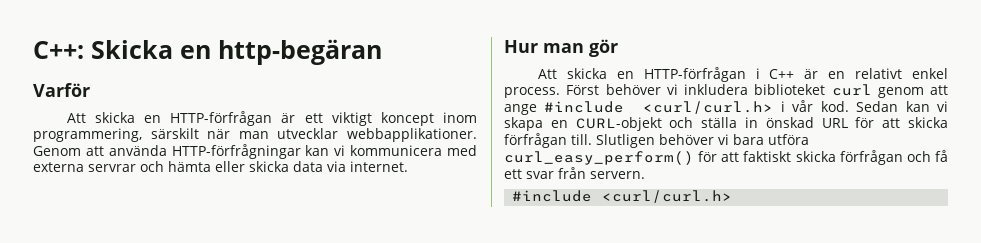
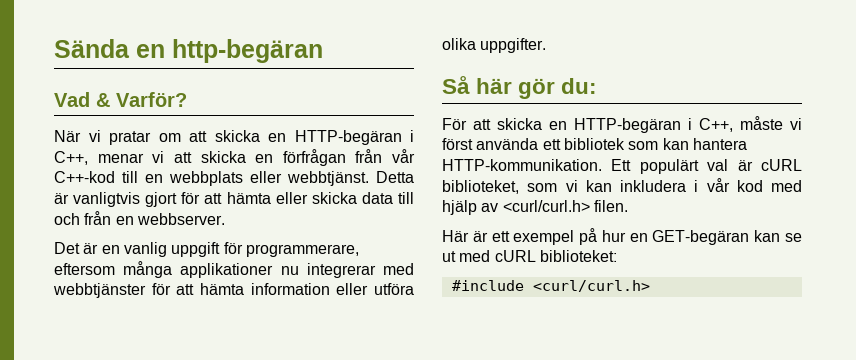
- C++: Skicka en http-begäran
+ Sända en http-begäran
- Varför
- Att skicka en HTTP-förfrågan är ett viktigt koncept inom programmering, särskilt när man utvecklar webbapplikationer. Genom att använda HTTP-förfrågningar kan vi kommunicera med externa servrar och hämta eller skicka data via internet.
- Hur man gör
- Att skicka en HTTP-förfrågan i C++ är en relativt enkel process. Först behöver vi inkludera biblioteket curl genom att ange #include <curl/curl.h> i vår kod. Sedan kan vi skapa en CURL-objekt och ställa in önskad URL för att skicka förfrågan till. Slutligen behöver vi bara utföra curl_easy_perform() för att faktiskt skicka förfrågan och få ett svar från servern.
+ Vad & Varför?
+ När vi pratar om att skicka en HTTP-begäran i C++, menar vi att skicka en förfrågan från vår C++-kod till en webbplats eller webbtjänst. Detta är vanligtvis gjort för att hämta eller skicka data till och från en webbserver.
+ Det är en vanlig uppgift för programmerare, eftersom många applikationer nu integrerar med webbtjänster för att hämta information eller utföra olika uppgifter.
+ Så här gör du:
+ För att skicka en HTTP-begäran i C++, måste vi först använda ett bibliotek som kan hantera HTTP-kommunikation. Ett populärt val är cURL biblioteket, som vi kan inkludera i vår kod med hjälp av <curl/curl.h> filen.
+ Här är ett exempel på hur en GET-begäran kan se ut med cURL biblioteket:

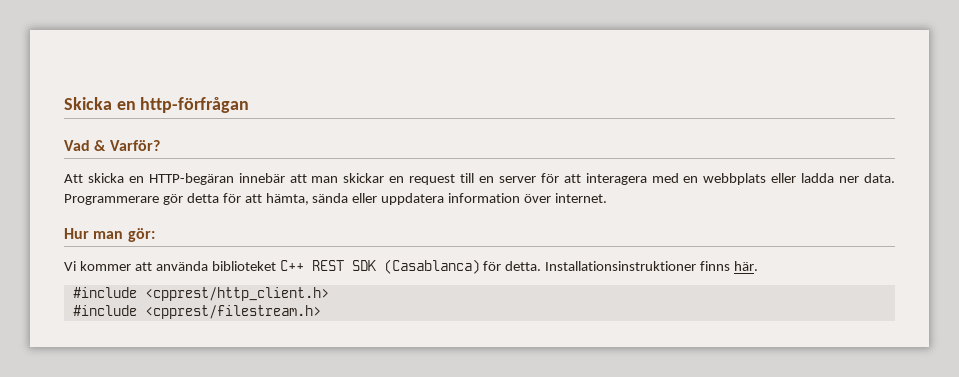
- Sända en http-begäran
+ Skicka en http-förfrågan
- När vi pratar om att skicka en HTTP-begäran i C++, menar vi att skicka en förfrågan från vår C++-kod till en webbplats eller webbtjänst. Detta är vanligtvis gjort för att hämta eller skicka data till och från en webbserver.
- Det är en vanlig uppgift för programmerare, eftersom många applikationer nu integrerar med webbtjänster för att hämta information eller utföra olika uppgifter.
- Så här gör du:
- För att skicka en HTTP-begäran i C++, måste vi först använda ett bibliotek som kan hantera HTTP-kommunikation. Ett populärt val är cURL biblioteket, som vi kan inkludera i vår kod med hjälp av <curl/curl.h> filen.
- Här är ett exempel på hur en GET-begäran kan se ut med cURL biblioteket:
- #include <curl/curl.h>
+ Att skicka en HTTP-begäran innebär att man skickar en request till en server för att interagera med en webbplats eller ladda ner data. Programmerare gör detta för att hämta, sända eller uppdatera information över internet.
+ Hur man gör:
+ Vi kommer att använda biblioteket C++ REST SDK (Casablanca) för detta. Installationsinstruktioner finns här.
+ #include <cpprest/http_client.h>
+ #include <cpprest/filestream.h>

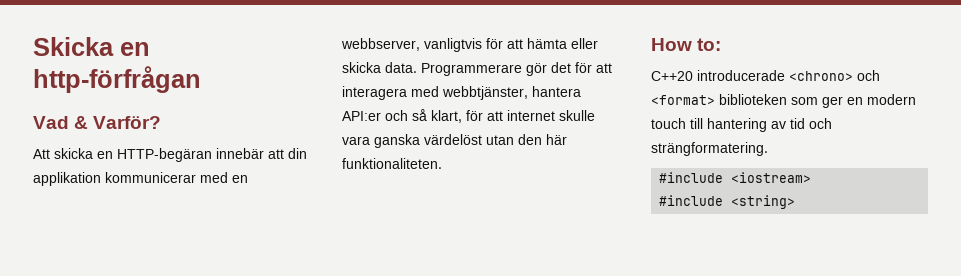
- Att skicka en HTTP-begäran innebär att man skickar en request till en server för att interagera med en webbplats eller ladda ner data. Programmerare gör detta för att hämta, sända eller uppdatera information över internet.
- Hur man gör:
- Vi kommer att använda biblioteket C++ REST SDK (Casablanca) för detta. Installationsinstruktioner finns här.
- #include <cpprest/http_client.h>
- #include <cpprest/filestream.h>
+ Att skicka en HTTP-begäran innebär att din applikation kommunicerar med en webbserver, vanligtvis för att hämta eller skicka data. Programmerare gör det för att interagera med webbtjänster, hantera API:er och så klart, för att internet skulle vara ganska värdelöst utan den här funktionaliteten.
+ How to:
+ C++20 introducerade <chrono> och <format> biblioteken som ger en modern touch till hantering av tid och strängformatering.
+ #include <iostream>
+ #include <string>

